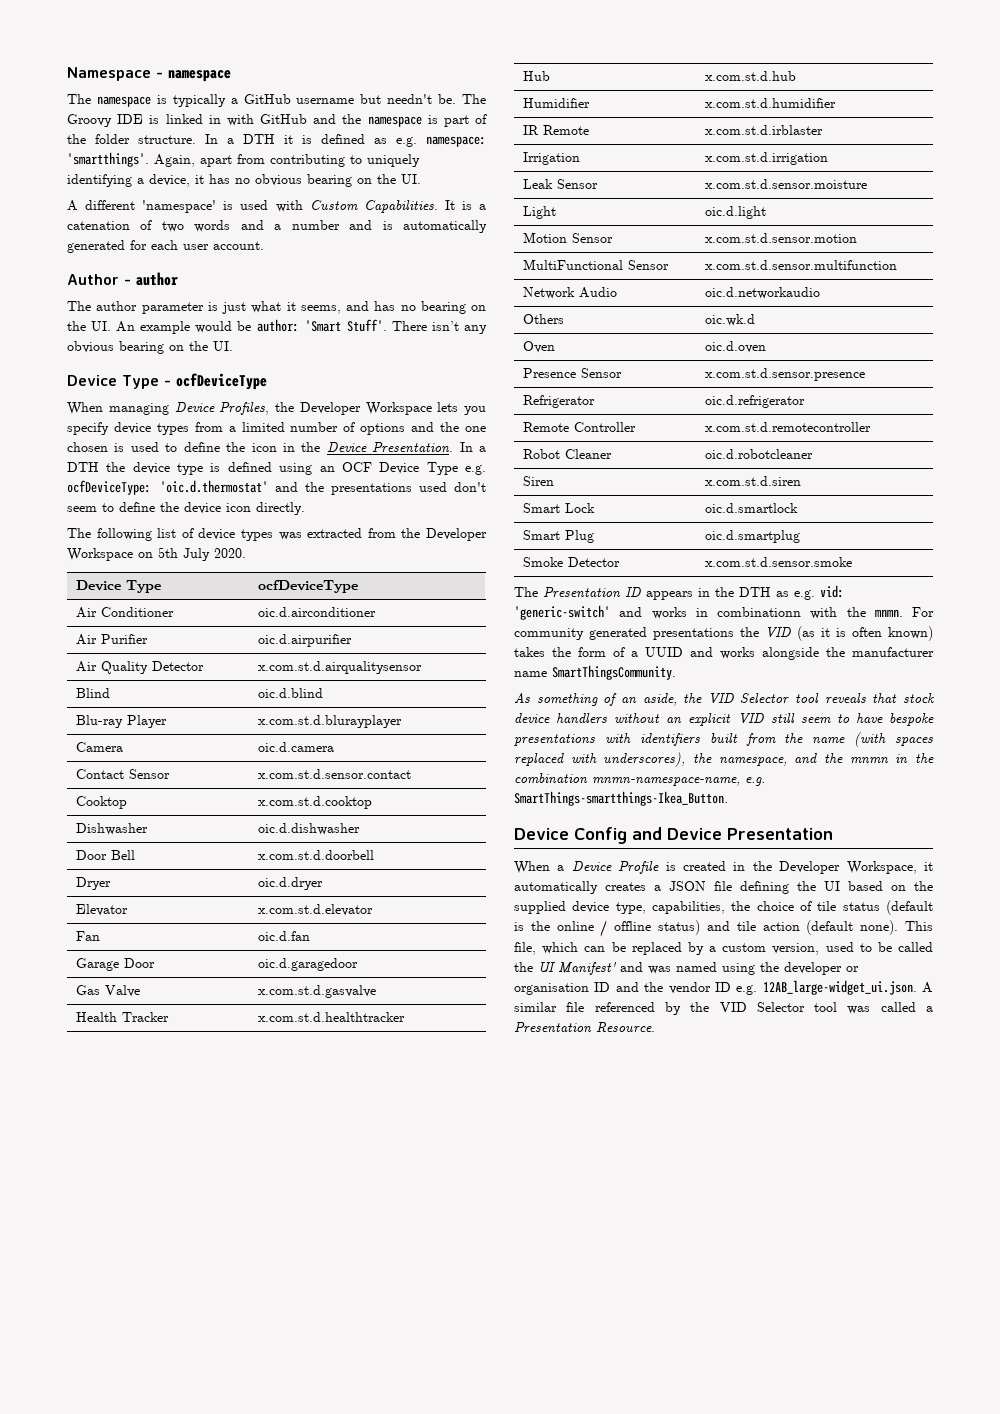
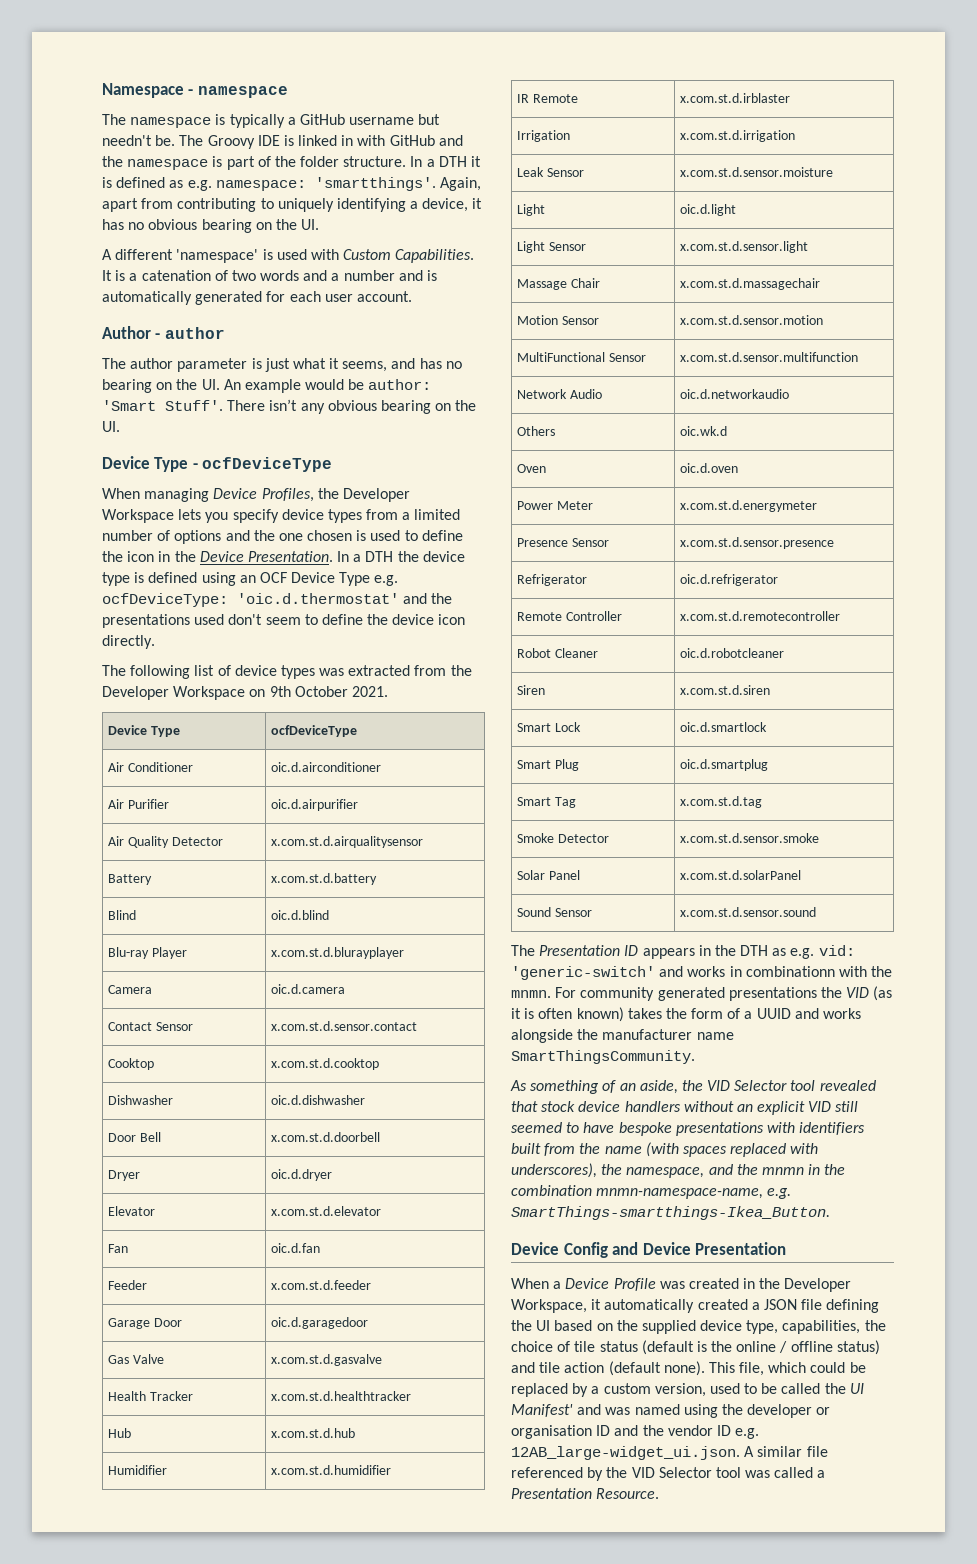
- The following list of device types was extracted from the Developer Workspace on 5th July 2020.
+ The following list of device types was extracted from the Developer Workspace on 9th October 2021.
+ Battery | x.com.st.d.battery
+ Feeder | x.com.st.d.feeder
+ Light Sensor | x.com.st.d.sensor.light
+ Massage Chair | x.com.st.d.massagechair
+ Power Meter | x.com.st.d.energymeter
+ Smart Tag | x.com.st.d.tag
+ Solar Panel | x.com.st.d.solarPanel
+ Sound Sensor | x.com.st.d.sensor.sound
- As something of an aside, the VID Selector tool reveals that stock device handlers without an explicit VID still seem to have bespoke presentations with identifiers built from the name (with spaces replaced with underscores), the namespace, and the mnmn in the combination mnmn-namespace-name, e.g. SmartThings-smartthings-Ikea_Button.
+ As something of an aside, the VID Selector tool revealed that stock device handlers without an explicit VID still seemed to have bespoke presentations with identifiers built from the name (with spaces replaced with underscores), the namespace, and the mnmn in the combination mnmn-namespace-name, e.g. SmartThings-smartthings-Ikea_Button.
- When a Device Profile is created in the Developer Workspace, it automatically creates a JSON file defining the UI based on the supplied device type, capabilities, the choice of tile status (default is the online / offline status) and tile action (default none).
+ When a Device Profile was created in the Developer Workspace, it automatically created a JSON file defining the UI based on the supplied device type, capabilities, the choice of tile status (default is the online / offline status) and tile action (default none).
- This file, which can be replaced by a custom version, used to be called the UI Manifest' and was named using the developer or organisation ID and the vendor ID e.g. 12AB_large-widget_ui.json. A similar file referenced by the VID Selector tool was called a Presentation Resource.
+ This file, which could be replaced by a custom version, used to be called the UI Manifest' and was named using the developer or organisation ID and the vendor ID e.g. 12AB_large-widget_ui.json. A similar file referenced by the VID Selector tool was called a Presentation Resource.

